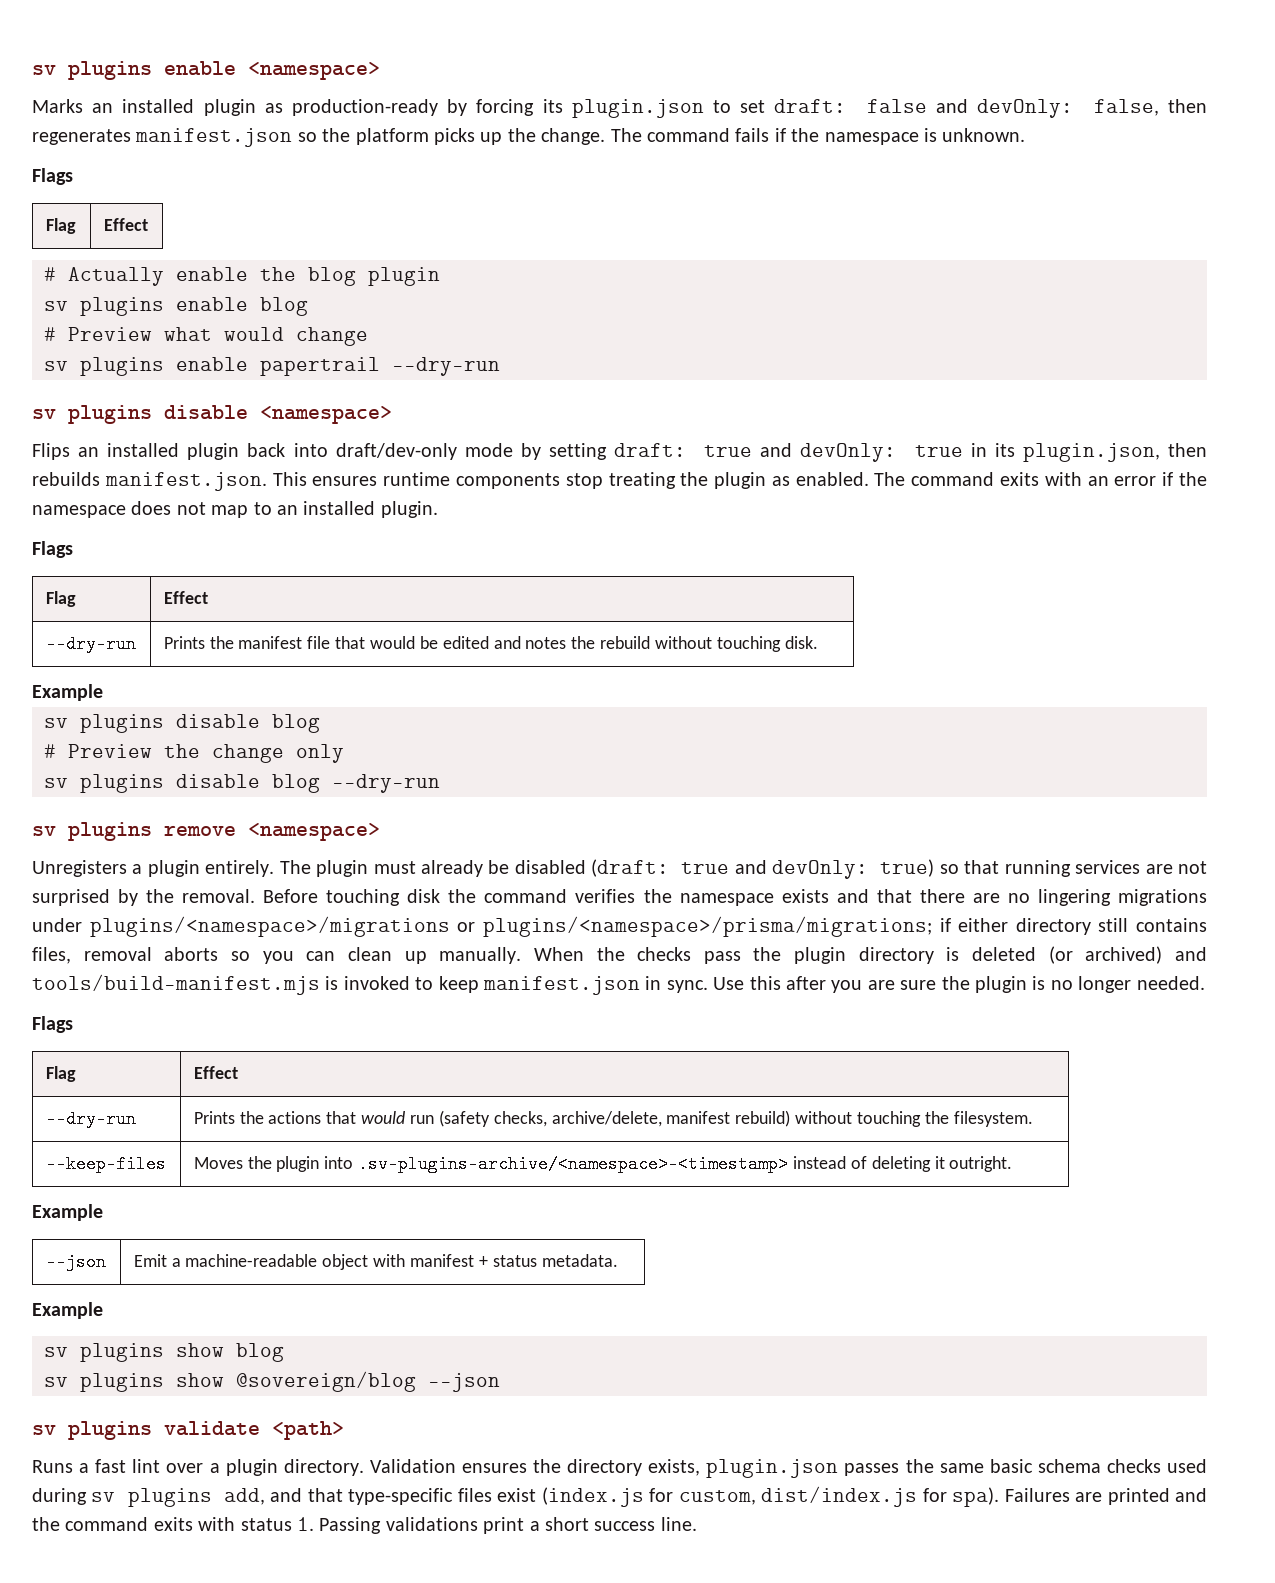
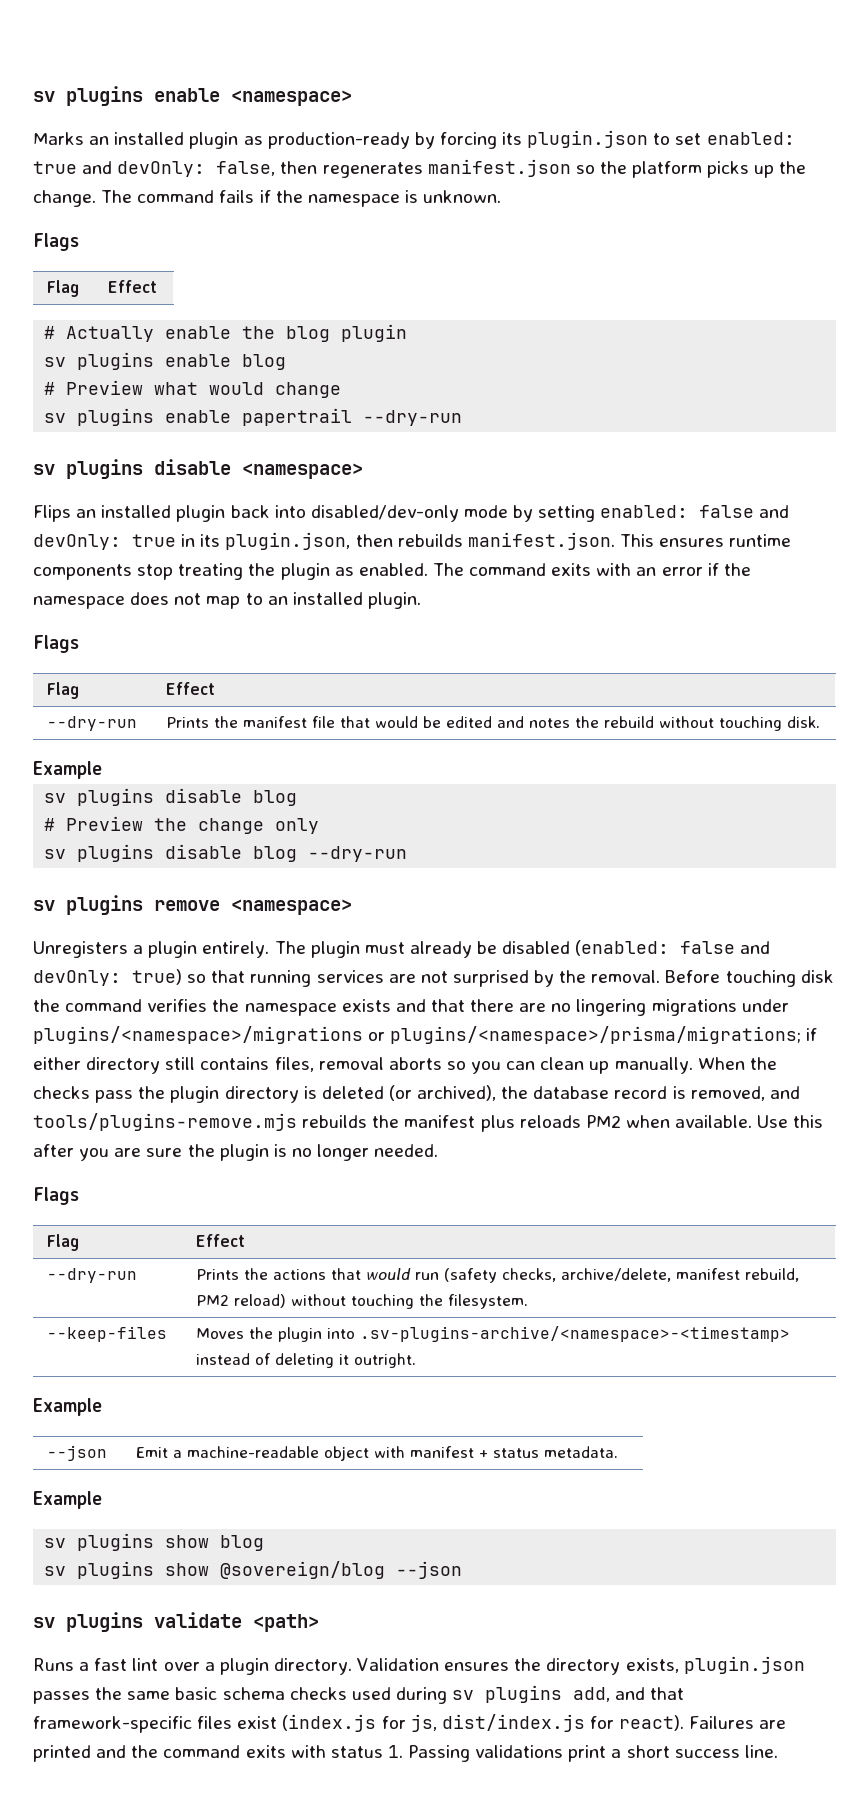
- Marks an installed plugin as production-ready by forcing its plugin.json to set draft: false and devOnly: false, then regenerates manifest.json so the platform picks up the change.
+ Marks an installed plugin as production-ready by forcing its plugin.json to set enabled: true and devOnly: false, then regenerates manifest.json so the platform picks up the change.
- Flips an installed plugin back into draft/dev-only mode by setting draft: true and devOnly: true in its plugin.json, then rebuilds manifest.json. This ensures runtime components stop treating the plugin as enabled.
+ Flips an installed plugin back into disabled/dev-only mode by setting enabled: false and devOnly: true in its plugin.json, then rebuilds manifest.json. This ensures runtime components stop treating the plugin as enabled.
- The plugin must already be disabled (draft: true and devOnly: true) so that running services are not surprised by the removal.
+ The plugin must already be disabled (enabled: false and devOnly: true) so that running services are not surprised by the removal.
- When the checks pass the plugin directory is deleted (or archived) and tools/build-manifest.mjs is invoked to keep manifest.json in sync.
+ When the checks pass the plugin directory is deleted (or archived), the database record is removed, and tools/plugins-remove.mjs rebuilds the manifest plus reloads PM2 when available.
- --dry-run | Prints the actions that would run (safety checks, archive/delete, manifest rebuild) without touching the filesystem.
+ --dry-run | Prints the actions that would run (safety checks, archive/delete, manifest rebuild, PM2 reload) without touching the filesystem.
- Validation ensures the directory exists, plugin.json passes the same basic schema checks used during sv plugins add, and that type-specific files exist (index.js for custom, dist/index.js for spa).
+ Validation ensures the directory exists, plugin.json passes the same basic schema checks used during sv plugins add, and that framework-specific files exist (index.js for js, dist/index.js for react).

